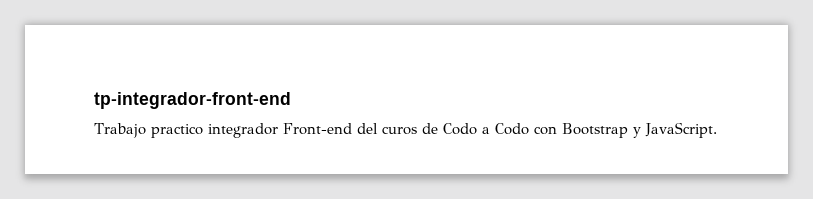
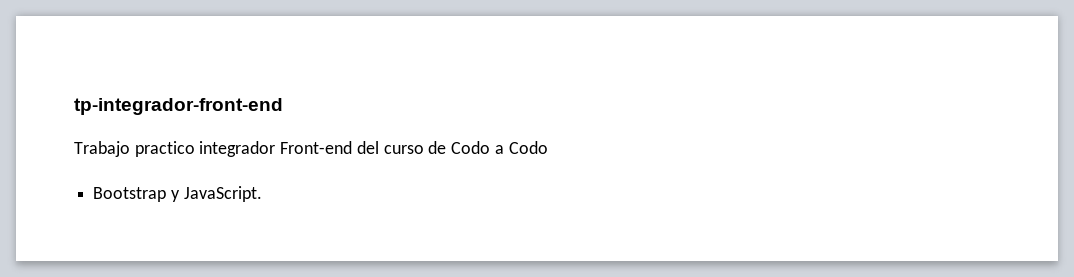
- Trabajo practico integrador Front-end del curos de Codo a Codo con Bootstrap y JavaScript.
+ Trabajo practico integrador Front-end del curso de Codo a Codo
+ Bootstrap y JavaScript.

